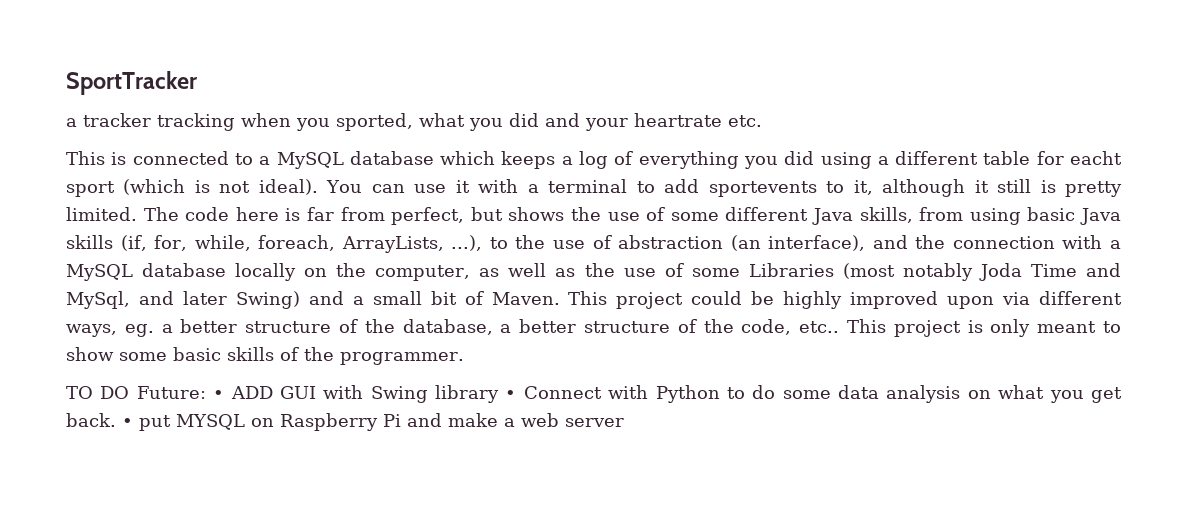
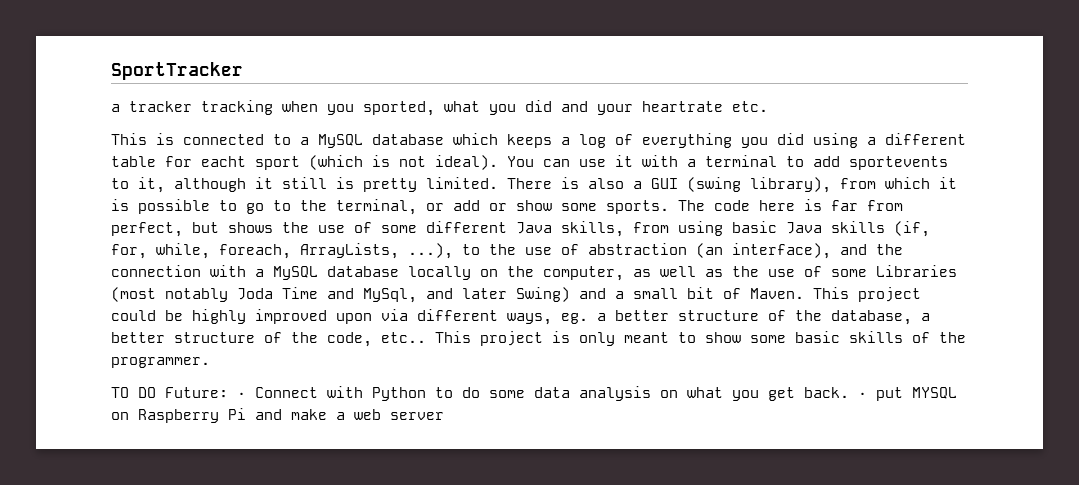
+ There is also a GUI (swing library), from which it is possible to go to the terminal, or add or show some sports.
- TO DO Future: • ADD GUI with Swing library • Connect with Python to do some data analysis on what you get back.
+ TO DO Future: • Connect with Python to do some data analysis on what you get back.

